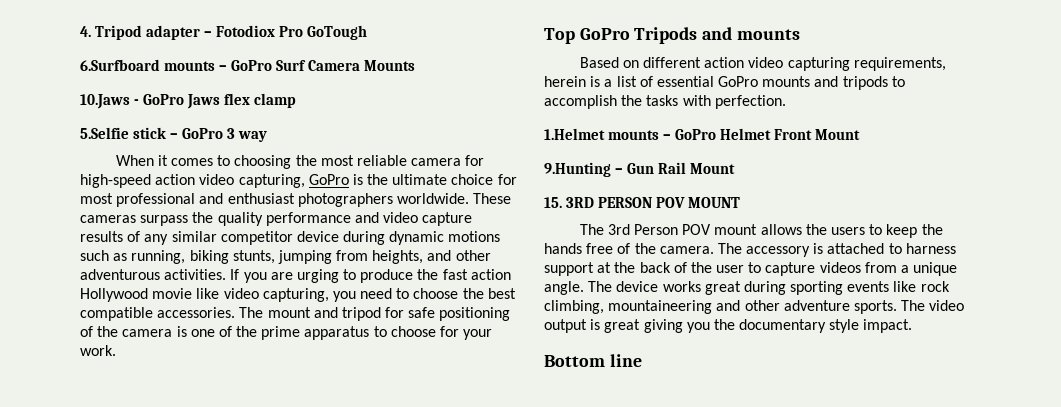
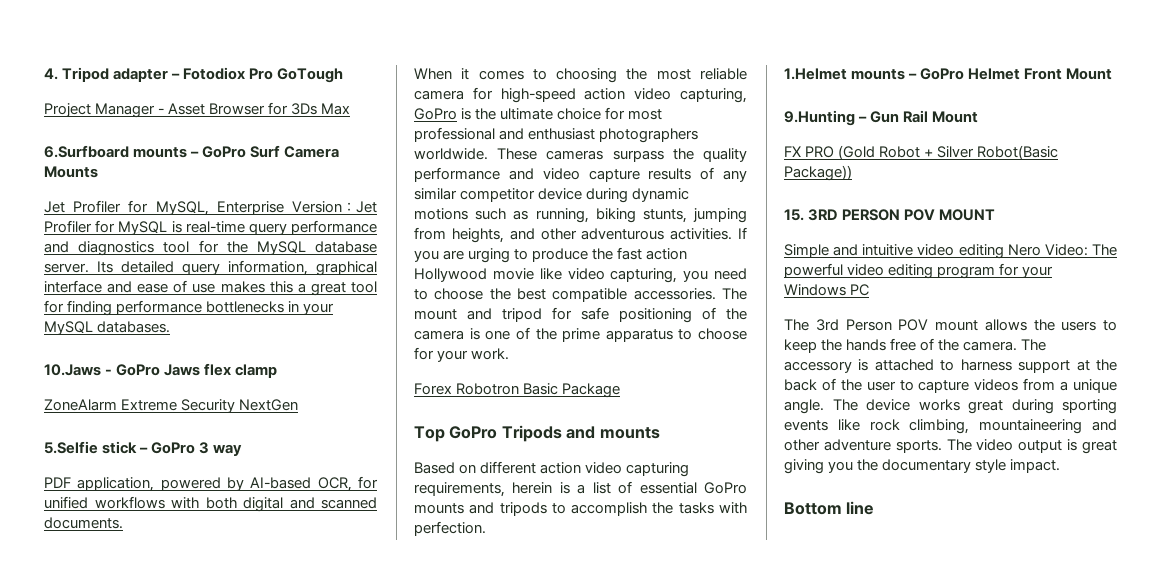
+ Project Manager - Asset Browser for 3Ds Max
+ Jet Profiler for MySQL, Enterprise Version：Jet Profiler for MySQL is real-time query performance and diagnostics tool for the MySQL database server. Its detailed query information, graphical interface and ease of use makes this a great tool for finding performance bottlenecks in your MySQL databases.
+ ZoneAlarm Extreme Security NextGen
+ PDF application, powered by AI-based OCR, for unified workflows with both digital and scanned documents.
+ Forex Robotron Basic Package
+ FX PRO (Gold Robot + Silver Robot(Basic Package))
+ Simple and intuitive video editing Nero Video: The powerful video editing program for your Windows PC

